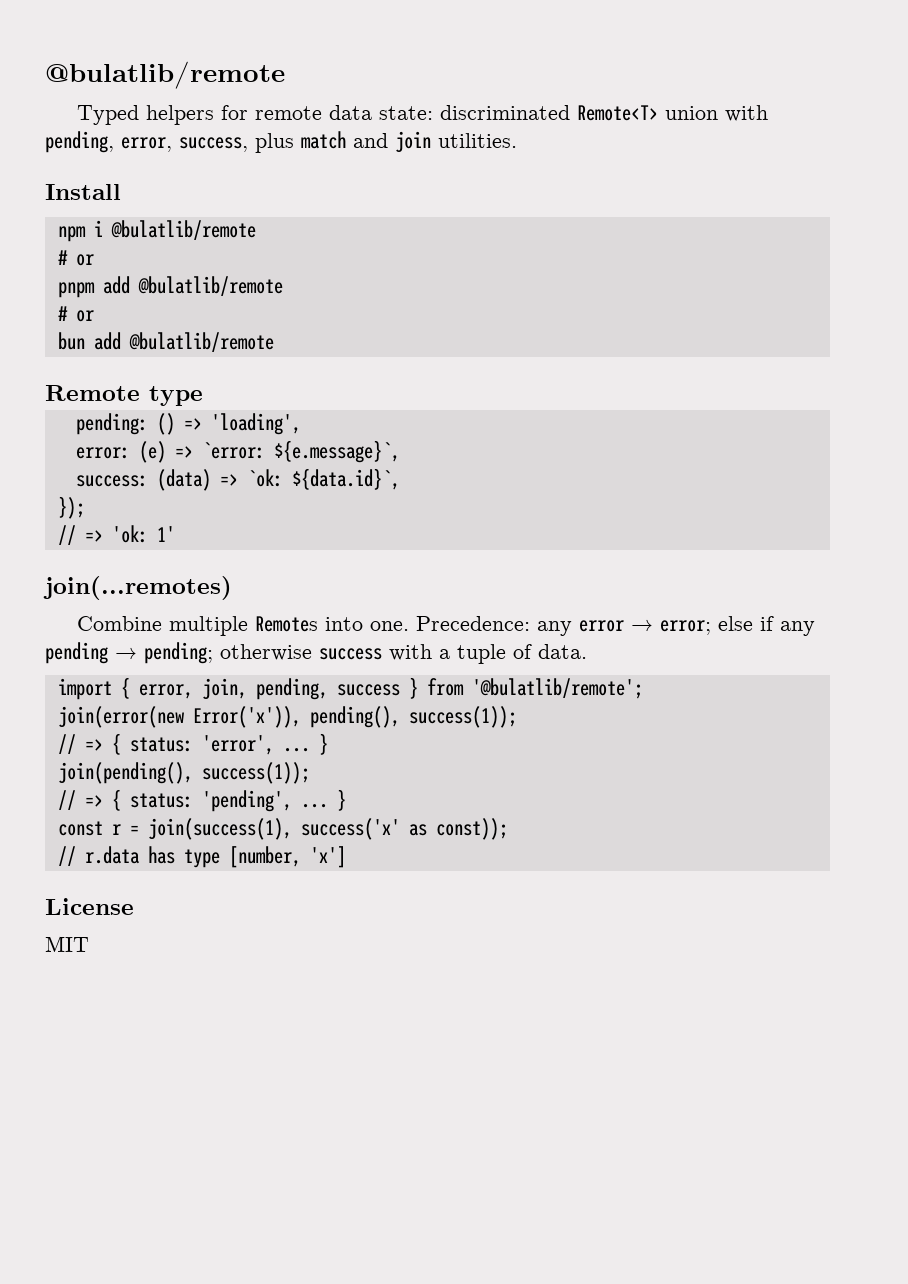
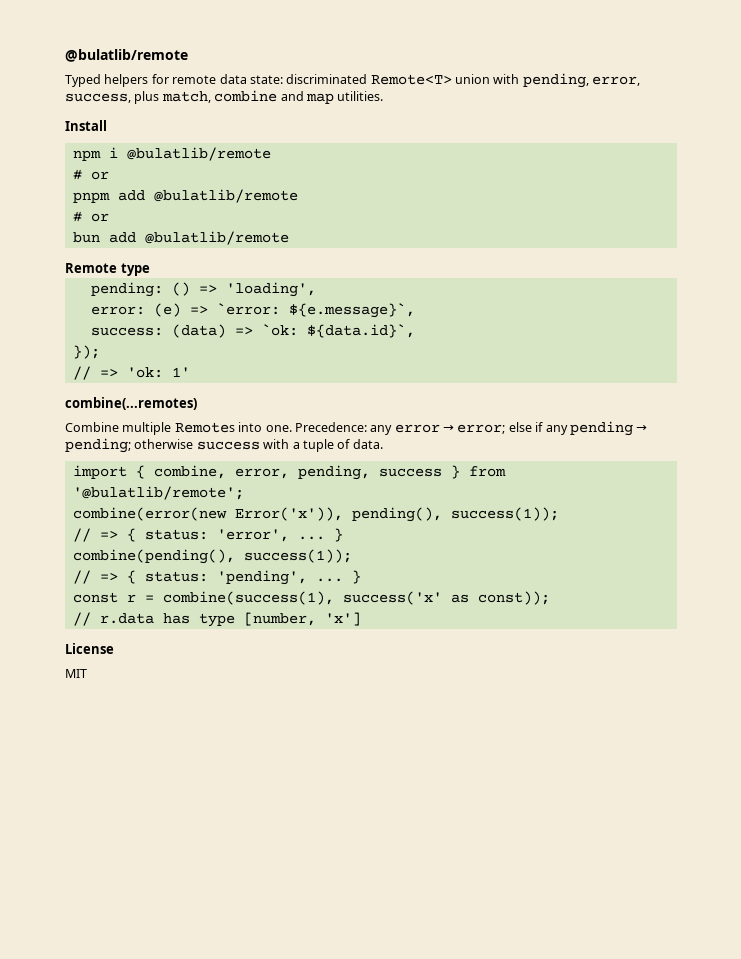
- Typed helpers for remote data state: discriminated Remote<T> union with pending, error, success, plus match and join utilities.
+ Typed helpers for remote data state: discriminated Remote<T> union with pending, error, success, plus match, combine and map utilities.
- join(...remotes)
+ combine(...remotes)
- import { error, join, pending, success } from '@bulatlib/remote';
+ import { combine, error, pending, success } from '@bulatlib/remote';
- join(error(new Error('x')), pending(), success(1));
+ combine(error(new Error('x')), pending(), success(1));
- join(pending(), success(1));
+ combine(pending(), success(1));
- const r = join(success(1), success('x' as const));
+ const r = combine(success(1), success('x' as const));

